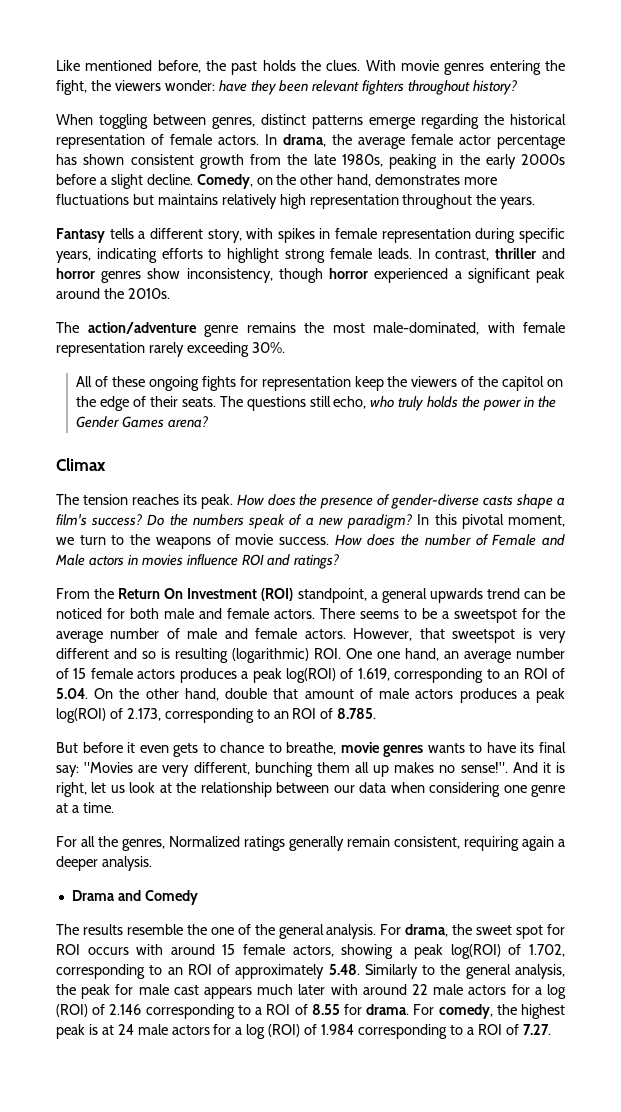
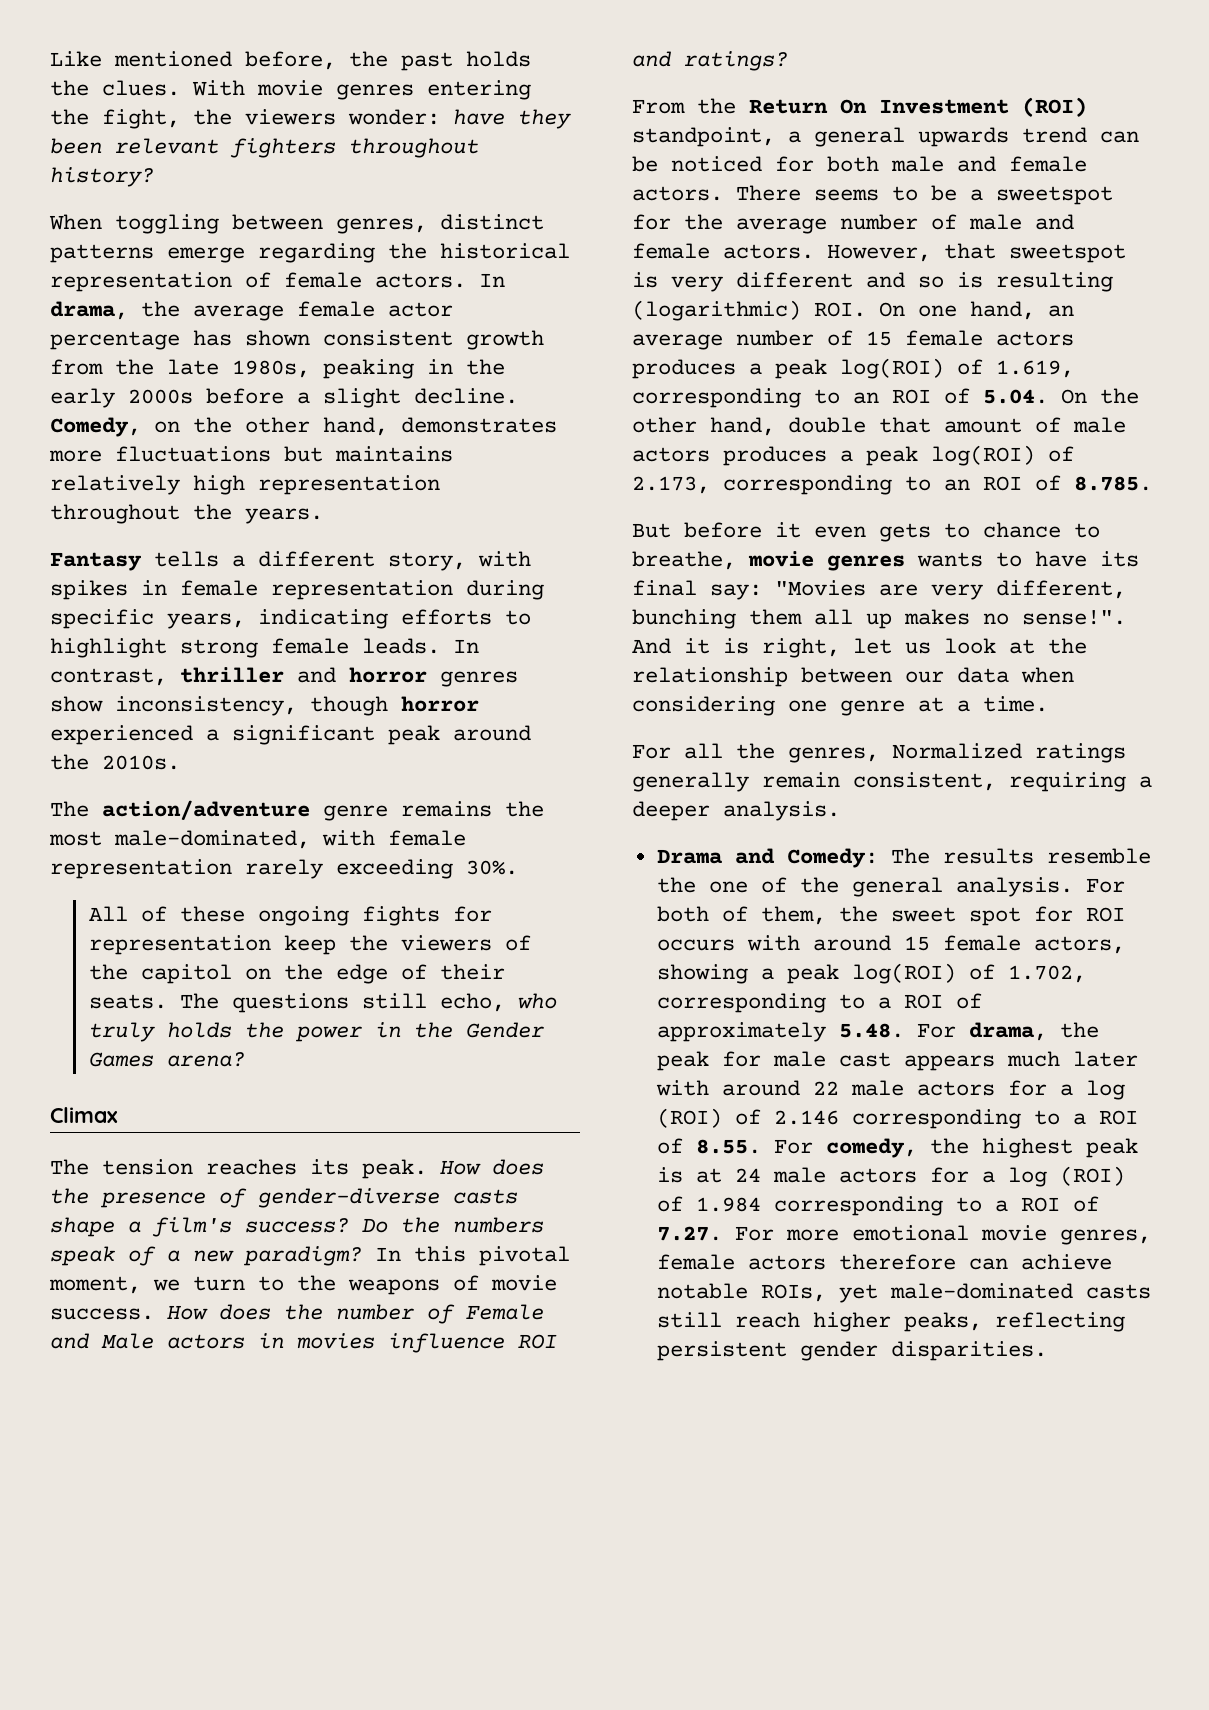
- However, that sweetspot is very different and so is resulting (logarithmic) ROI. One one hand, an average number of 15 female actors produces a peak log(ROI) of 1.619, corresponding to an ROI of 5.04. On the other hand, double that amount of male actors produces a peak log(ROI) of 2.173, corresponding to an ROI of 8.785.
+ However, that sweetspot is very different and so is resulting (logarithmic) ROI. On one hand, an average number of 15 female actors produces a peak log(ROI) of 1.619, corresponding to an ROI of 5.04. On the other hand, double that amount of male actors produces a peak log(ROI) of 2.173, corresponding to an ROI of 8.785.
- For all the genres, Normalized ratings generally remain consistent, requiring again a deeper analysis.
+ For all the genres, Normalized ratings generally remain consistent, requiring a deeper analysis.
- Drama and Comedy
- The results resemble the one of the general analysis.
+ Drama and Comedy: The results resemble the one of the general analysis.
- For drama, the sweet spot for ROI occurs with around 15 female actors, showing a peak log(ROI) of 1.702, corresponding to an ROI of approximately 5.48. Similarly to the general analysis, the peak for male cast appears much later with around 22 male actors for a log (ROI) of 2.146 corresponding to a ROI of 8.55 for drama. For comedy, the highest peak is at 24 male actors for a log (ROI) of 1.984 corresponding to a ROI of 7.27.
+ For both of them, the sweet spot for ROI occurs with around 15 female actors, showing a peak log(ROI) of 1.702, corresponding to a ROI of approximately 5.48. For drama, the peak for male cast appears much later with around 22 male actors for a log (ROI) of 2.146 corresponding to a ROI of 8.55. For comedy, the highest peak is at 24 male actors for a log (ROI) of 1.984 corresponding to a ROI of 7.27. For more emotional movie genres, female actors therefore can achieve notable ROIs, yet male-dominated casts still reach higher peaks, reflecting persistent gender disparities.

